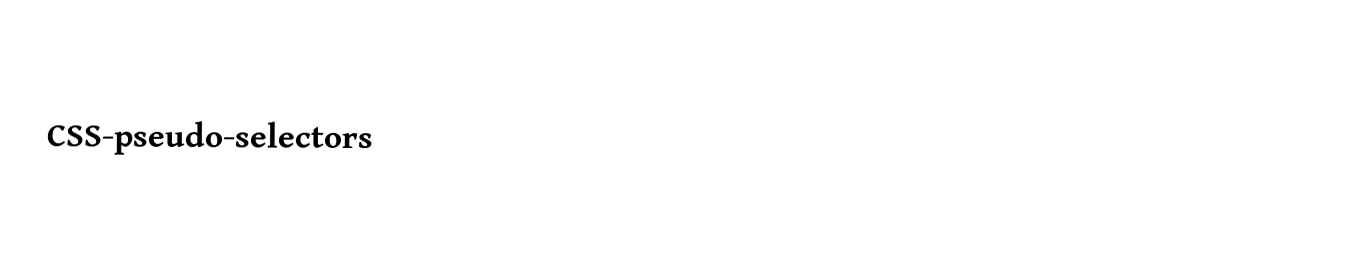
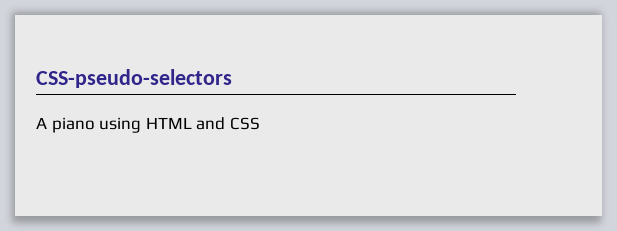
+ A piano using HTML and CSS

